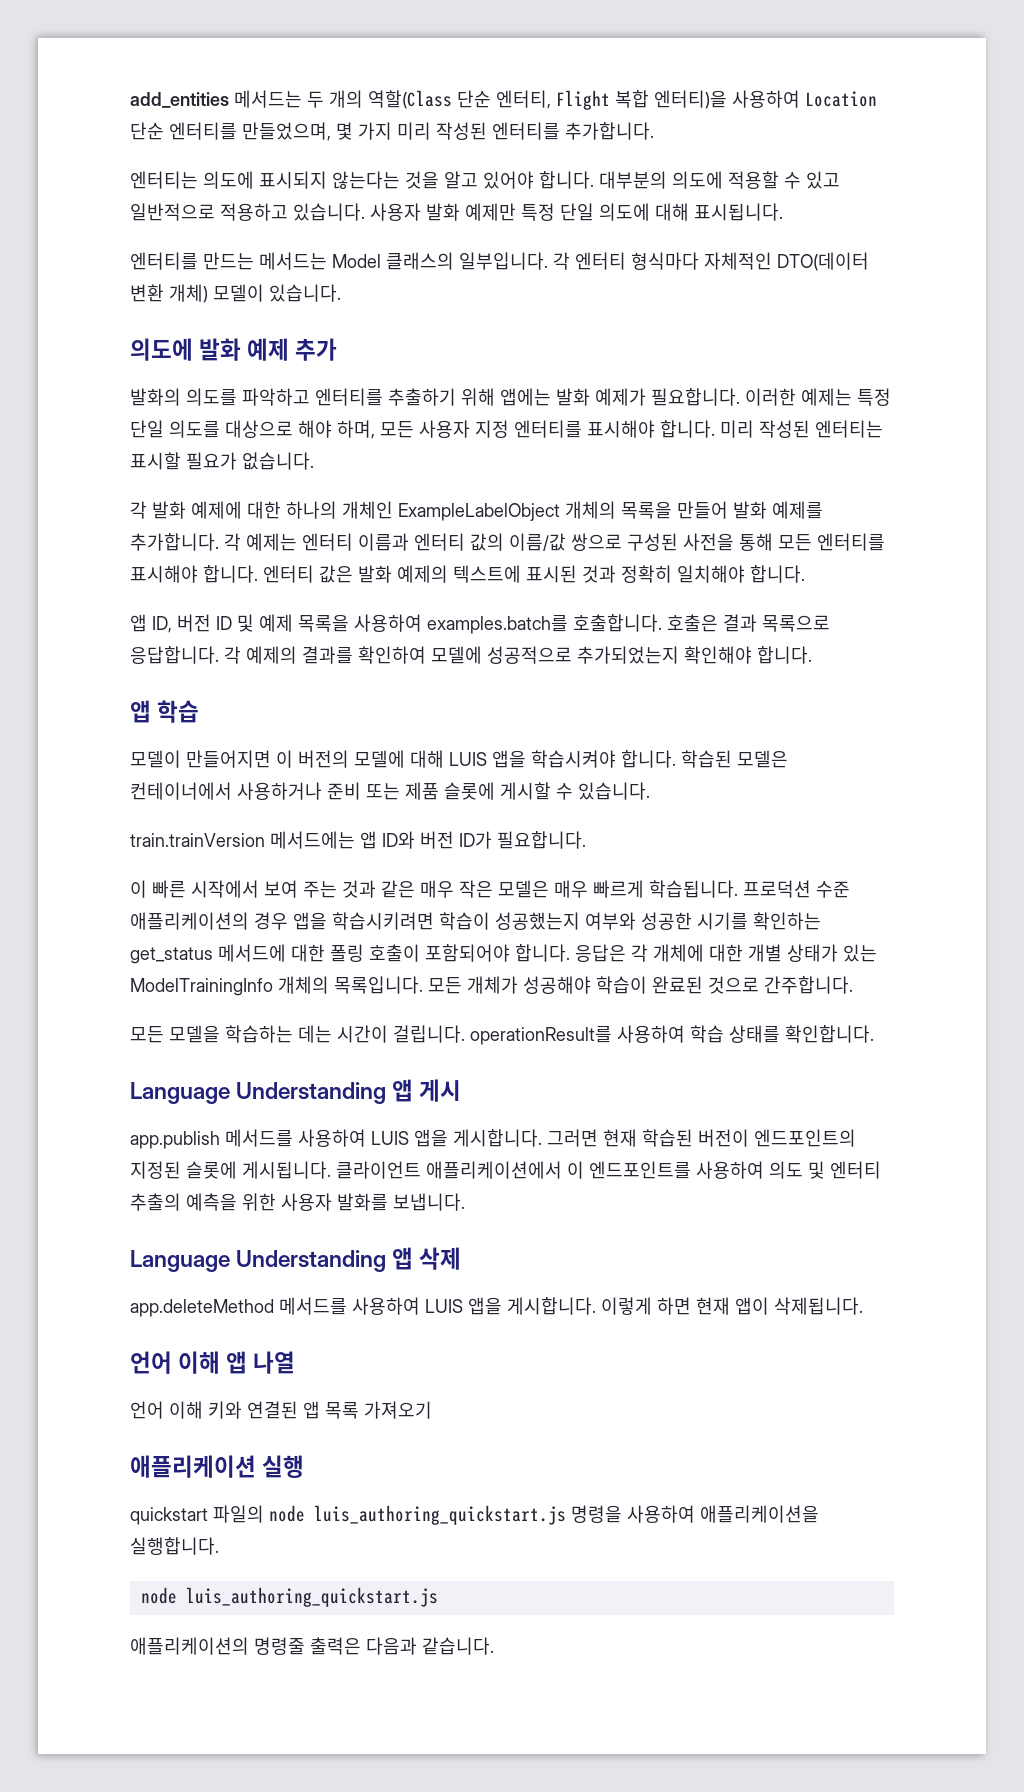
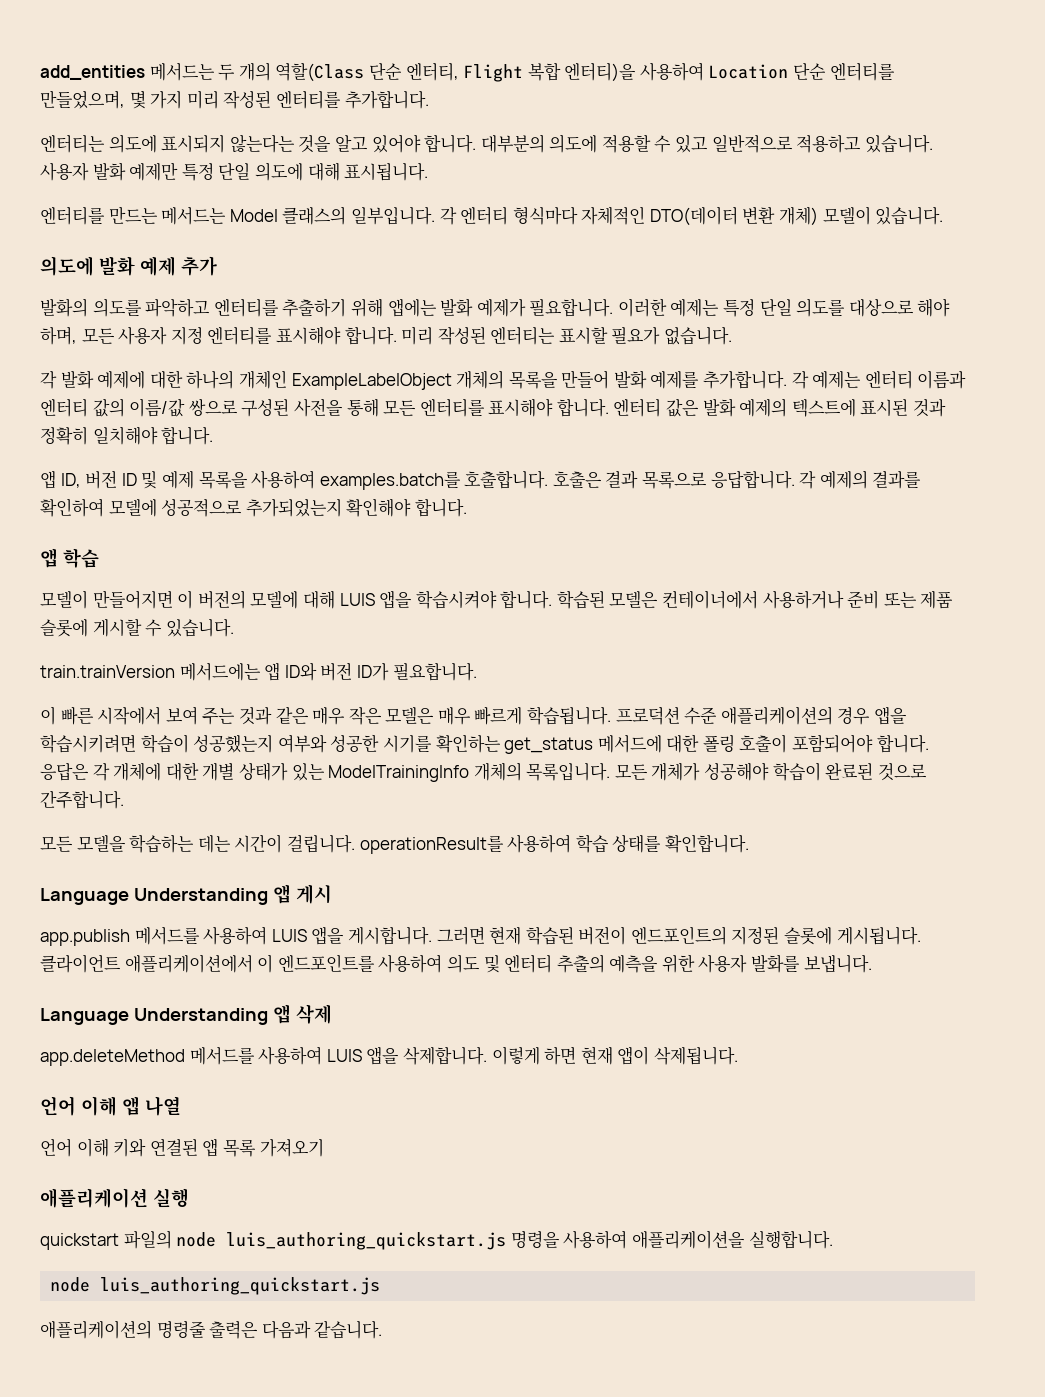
- app.deleteMethod 메서드를 사용하여 LUIS 앱을 게시합니다.
+ app.deleteMethod 메서드를 사용하여 LUIS 앱을 삭제합니다.

